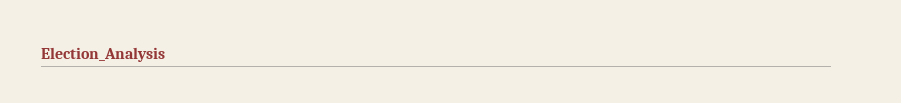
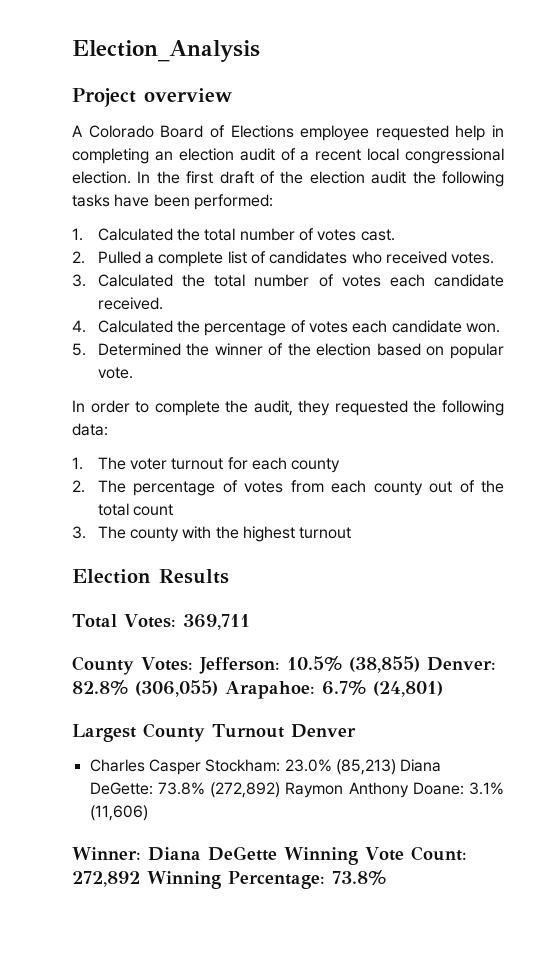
+ Project overview
+ A Colorado Board of Elections employee requested help in completing an election audit of a recent local congressional election. In the first draft of the election audit the following tasks have been performed:
+ 1. Calculated the total number of votes cast.
+ 2. Pulled a complete list of candidates who received votes.
+ 3. Calculated the total number of votes each candidate received.
+ 4. Calculated the percentage of votes each candidate won.
+ 5. Determined the winner of the election based on popular vote.
+ In order to complete the audit, they requested the following data:
+ 1. The voter turnout for each county
+ 2. The percentage of votes from each county out of the total count
+ 3. The county with the highest turnout
+ Election Results
+ Total Votes: 369,711
+ County Votes: Jefferson: 10.5% (38,855) Denver: 82.8% (306,055) Arapahoe: 6.7% (24,801)
+ Largest County Turnout Denver
+ Charles Casper Stockham: 23.0% (85,213) Diana DeGette: 73.8% (272,892) Raymon Anthony Doane: 3.1% (11,606)
+ Winner: Diana DeGette Winning Vote Count: 272,892 Winning Percentage: 73.8%

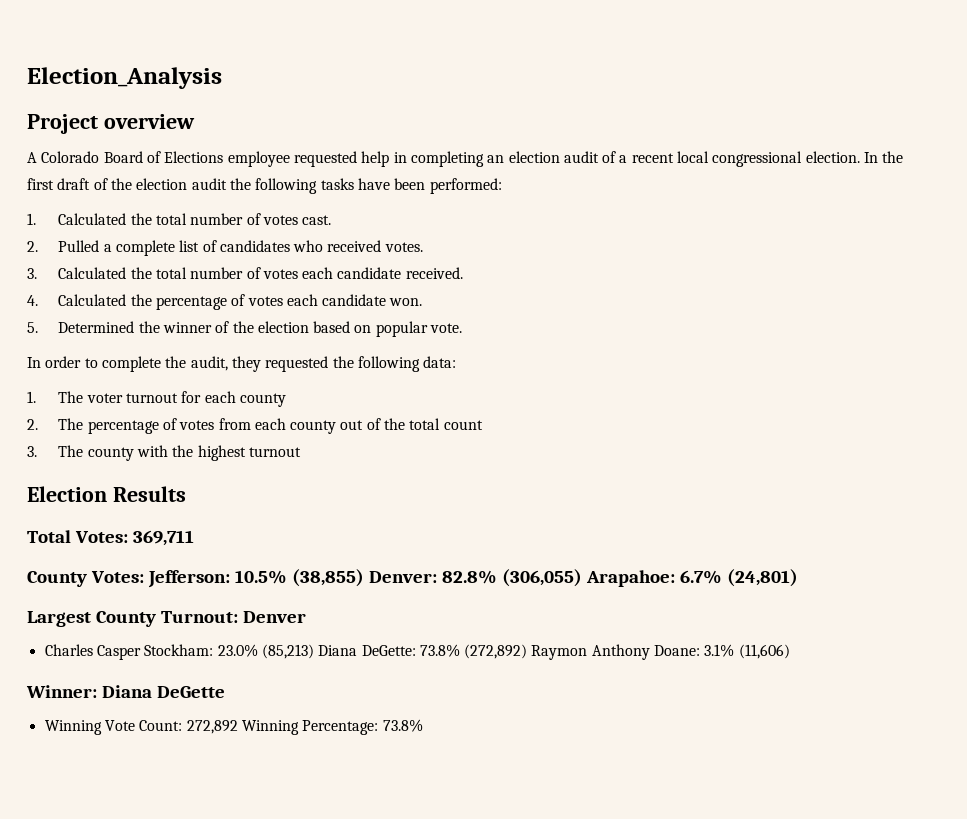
- Largest County Turnout Denver
+ Largest County Turnout: Denver
- Winner: Diana DeGette Winning Vote Count: 272,892 Winning Percentage: 73.8%
+ Winner: Diana DeGette
+ Winning Vote Count: 272,892 Winning Percentage: 73.8%

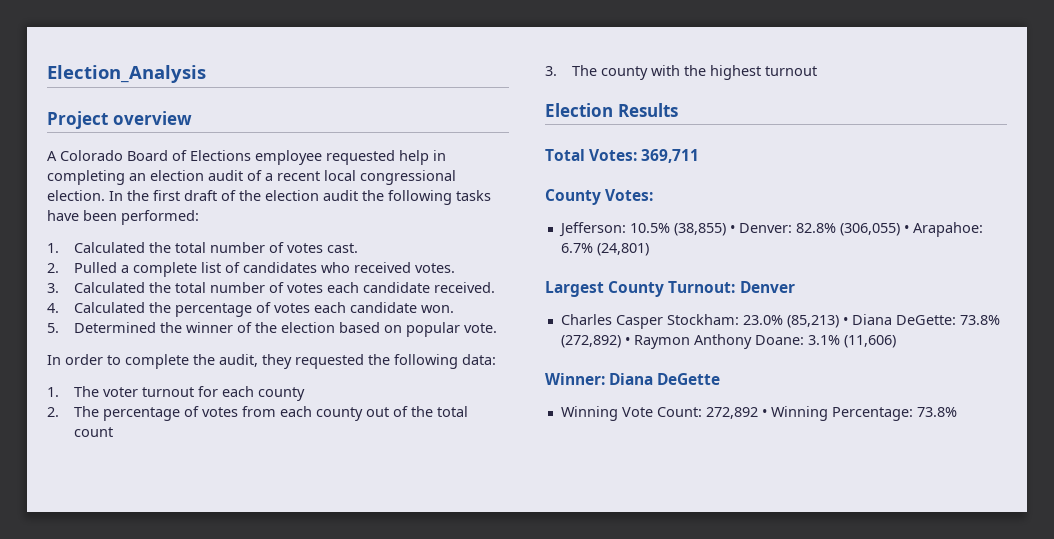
- County Votes: Jefferson: 10.5% (38,855) Denver: 82.8% (306,055) Arapahoe: 6.7% (24,801)
+ County Votes:
+ Jefferson: 10.5% (38,855) • Denver: 82.8% (306,055) • Arapahoe: 6.7% (24,801)
- Charles Casper Stockham: 23.0% (85,213) Diana DeGette: 73.8% (272,892) Raymon Anthony Doane: 3.1% (11,606)
+ Charles Casper Stockham: 23.0% (85,213) • Diana DeGette: 73.8% (272,892) • Raymon Anthony Doane: 3.1% (11,606)
- Winning Vote Count: 272,892 Winning Percentage: 73.8%
+ Winning Vote Count: 272,892 • Winning Percentage: 73.8%

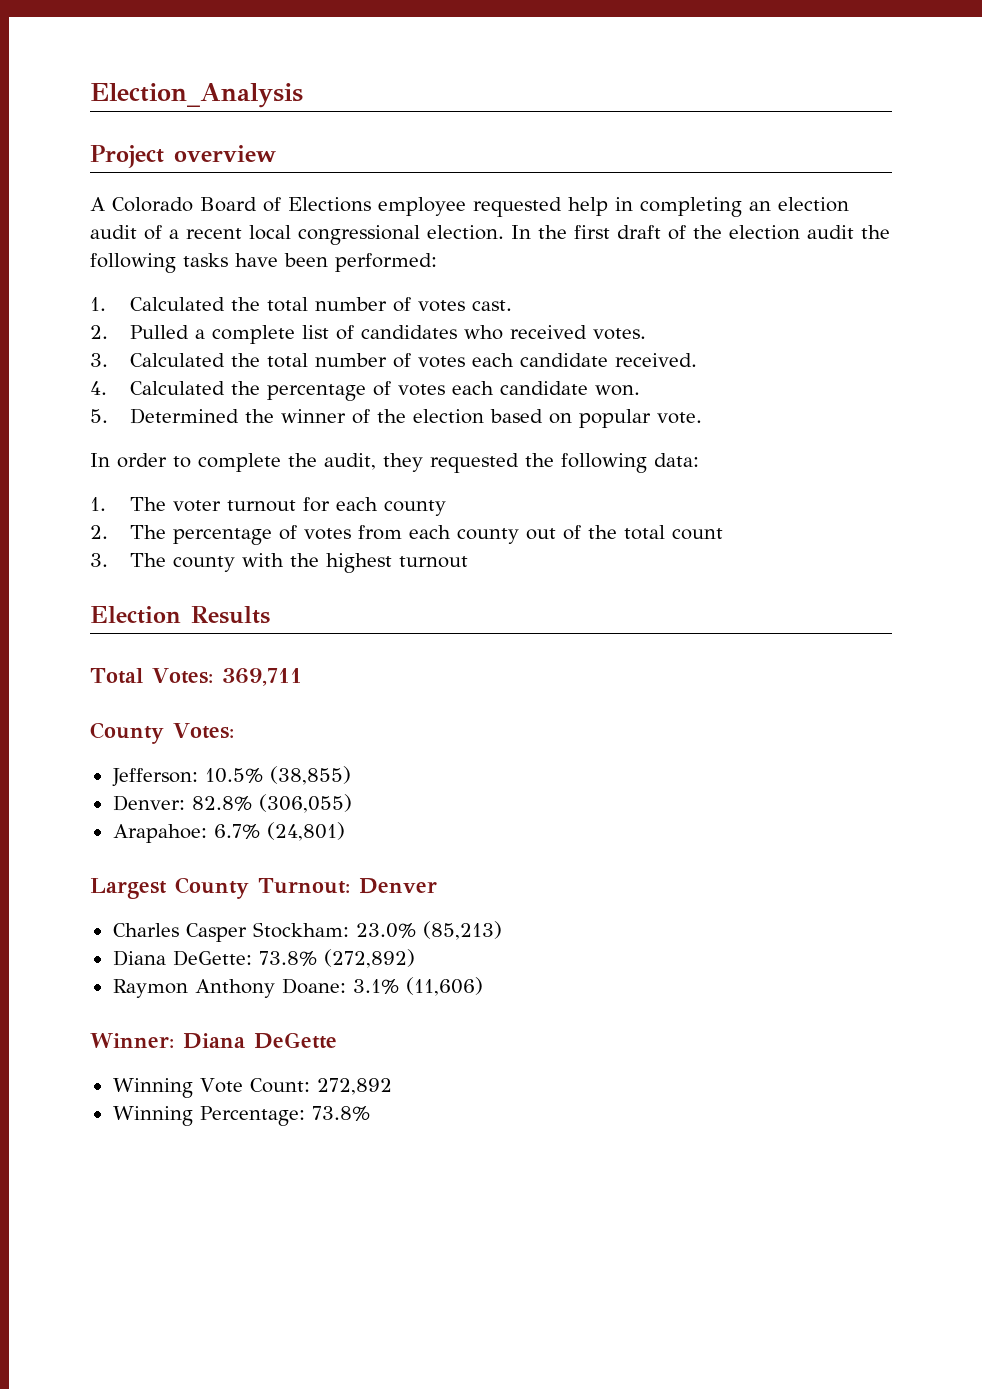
- Jefferson: 10.5% (38,855) • Denver: 82.8% (306,055) • Arapahoe: 6.7% (24,801)
+ Jefferson: 10.5% (38,855)
+ Denver: 82.8% (306,055)
+ Arapahoe: 6.7% (24,801)
- Charles Casper Stockham: 23.0% (85,213) • Diana DeGette: 73.8% (272,892) • Raymon Anthony Doane: 3.1% (11,606)
+ Charles Casper Stockham: 23.0% (85,213)
+ Diana DeGette: 73.8% (272,892)
+ Raymon Anthony Doane: 3.1% (11,606)
- Winning Vote Count: 272,892 • Winning Percentage: 73.8%
+ Winning Vote Count: 272,892
+ Winning Percentage: 73.8%

